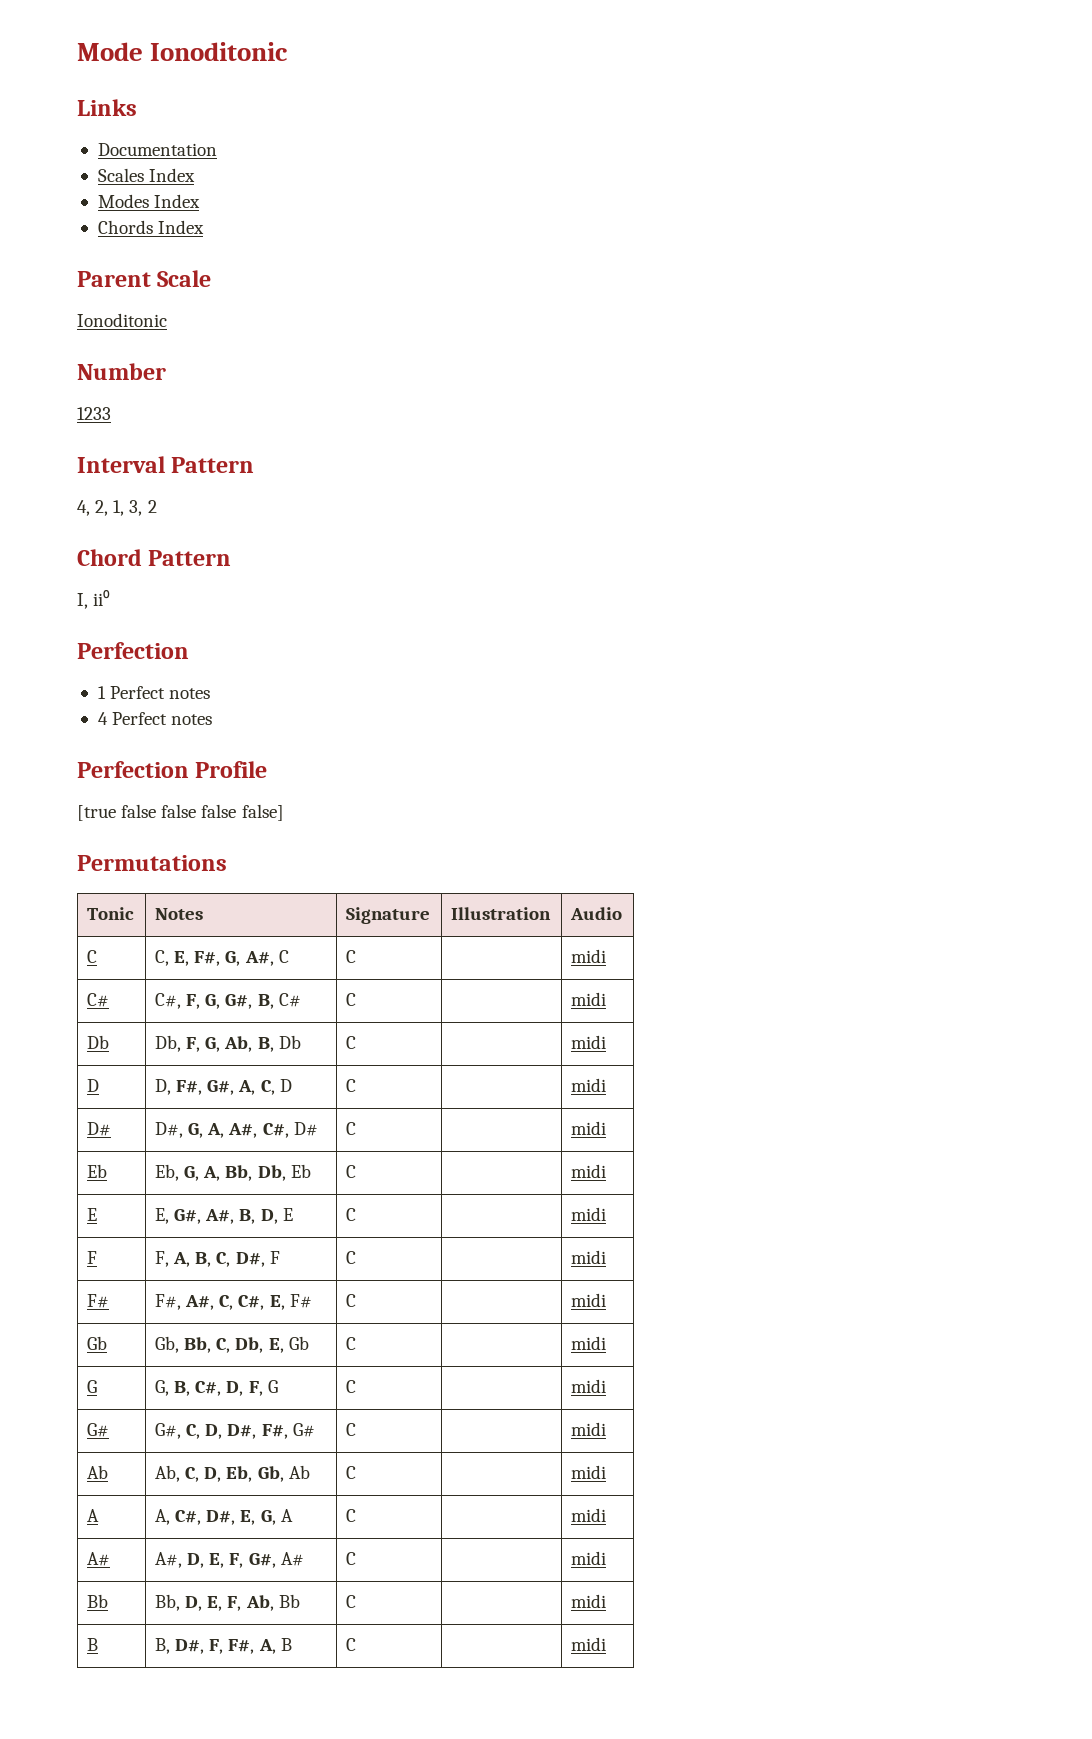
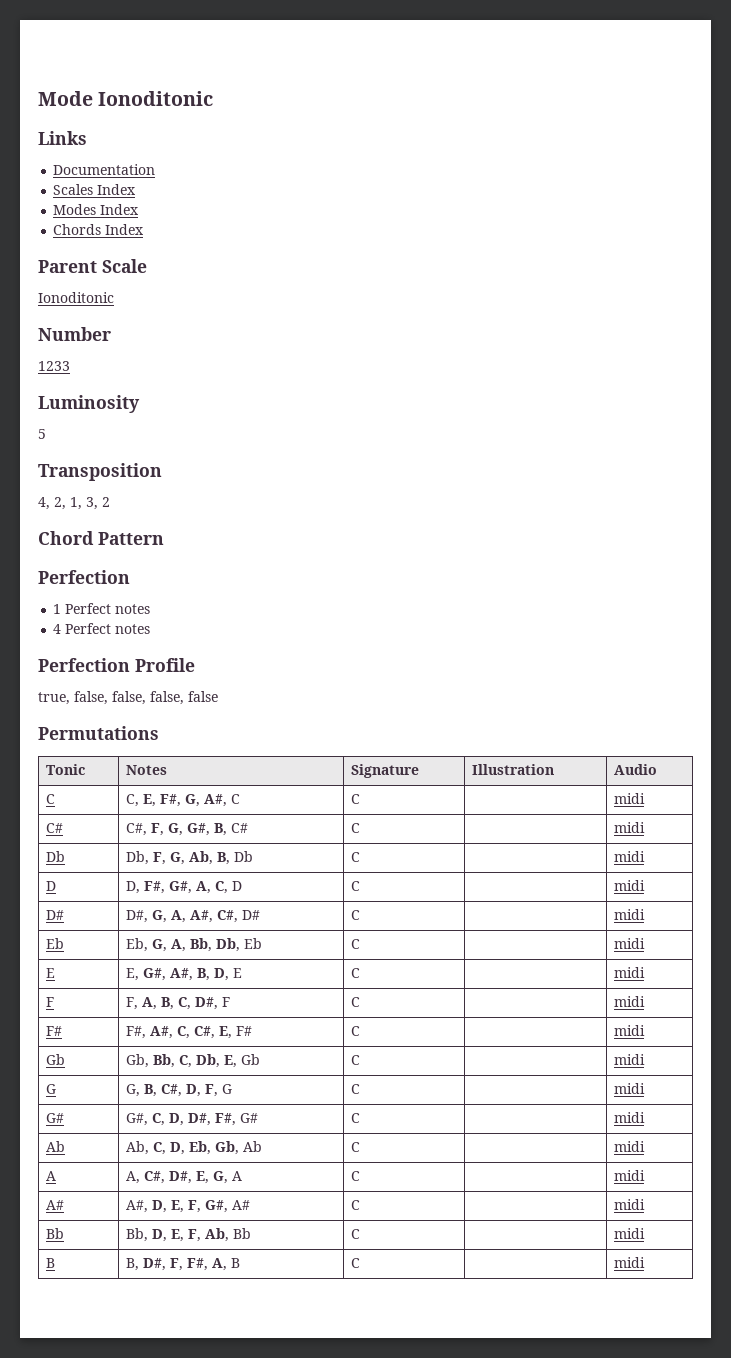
- Interval Pattern
+ Luminosity
+ 5
+ Transposition
- I, ii⁰
- [true false false false false]
+ true, false, false, false, false

